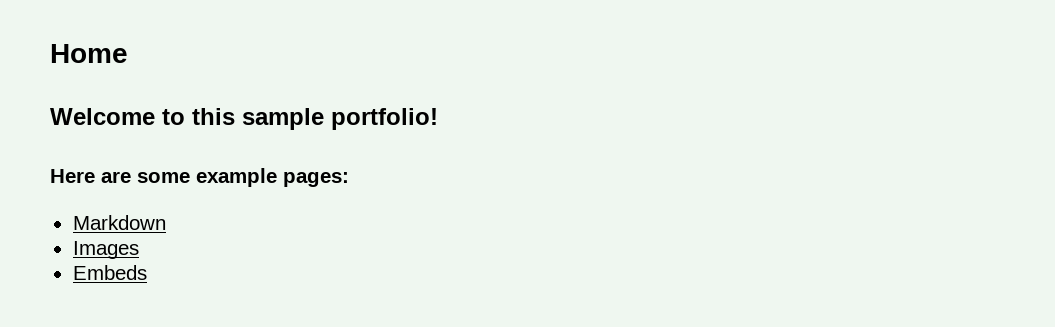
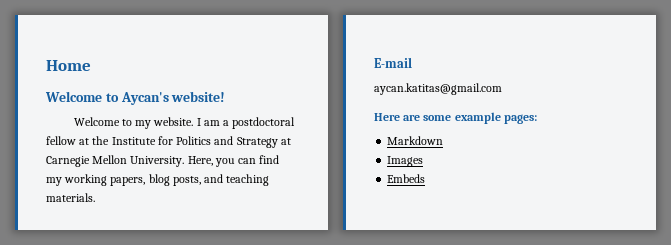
- Welcome to this sample portfolio!
+ Welcome to Aycan's website!
+ Welcome to my website. I am a postdoctoral fellow at the Institute for Politics and Strategy at Carnegie Mellon University. Here, you can find my working papers, blog posts, and teaching materials.
+ E-mail
+ aycan.katitas@gmail.com

